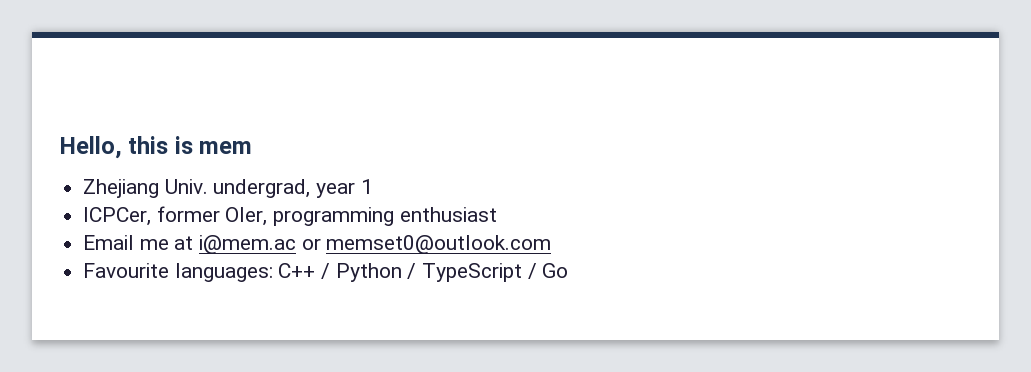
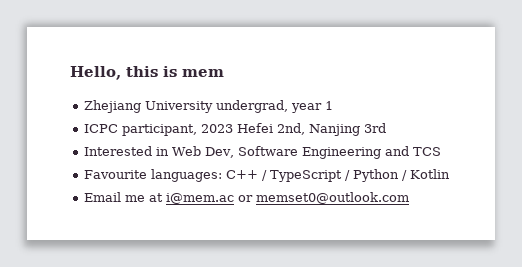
- Zhejiang Univ. undergrad, year 1
+ Zhejiang University undergrad, year 1
- ICPCer, former OIer, programming enthusiast
+ ICPC participant, 2023 Hefei 2nd, Nanjing 3rd
+ Interested in Web Dev, Software Engineering and TCS
+ Favourite languages: C++ / TypeScript / Python / Kotlin
- Favourite languages: C++ / Python / TypeScript / Go

